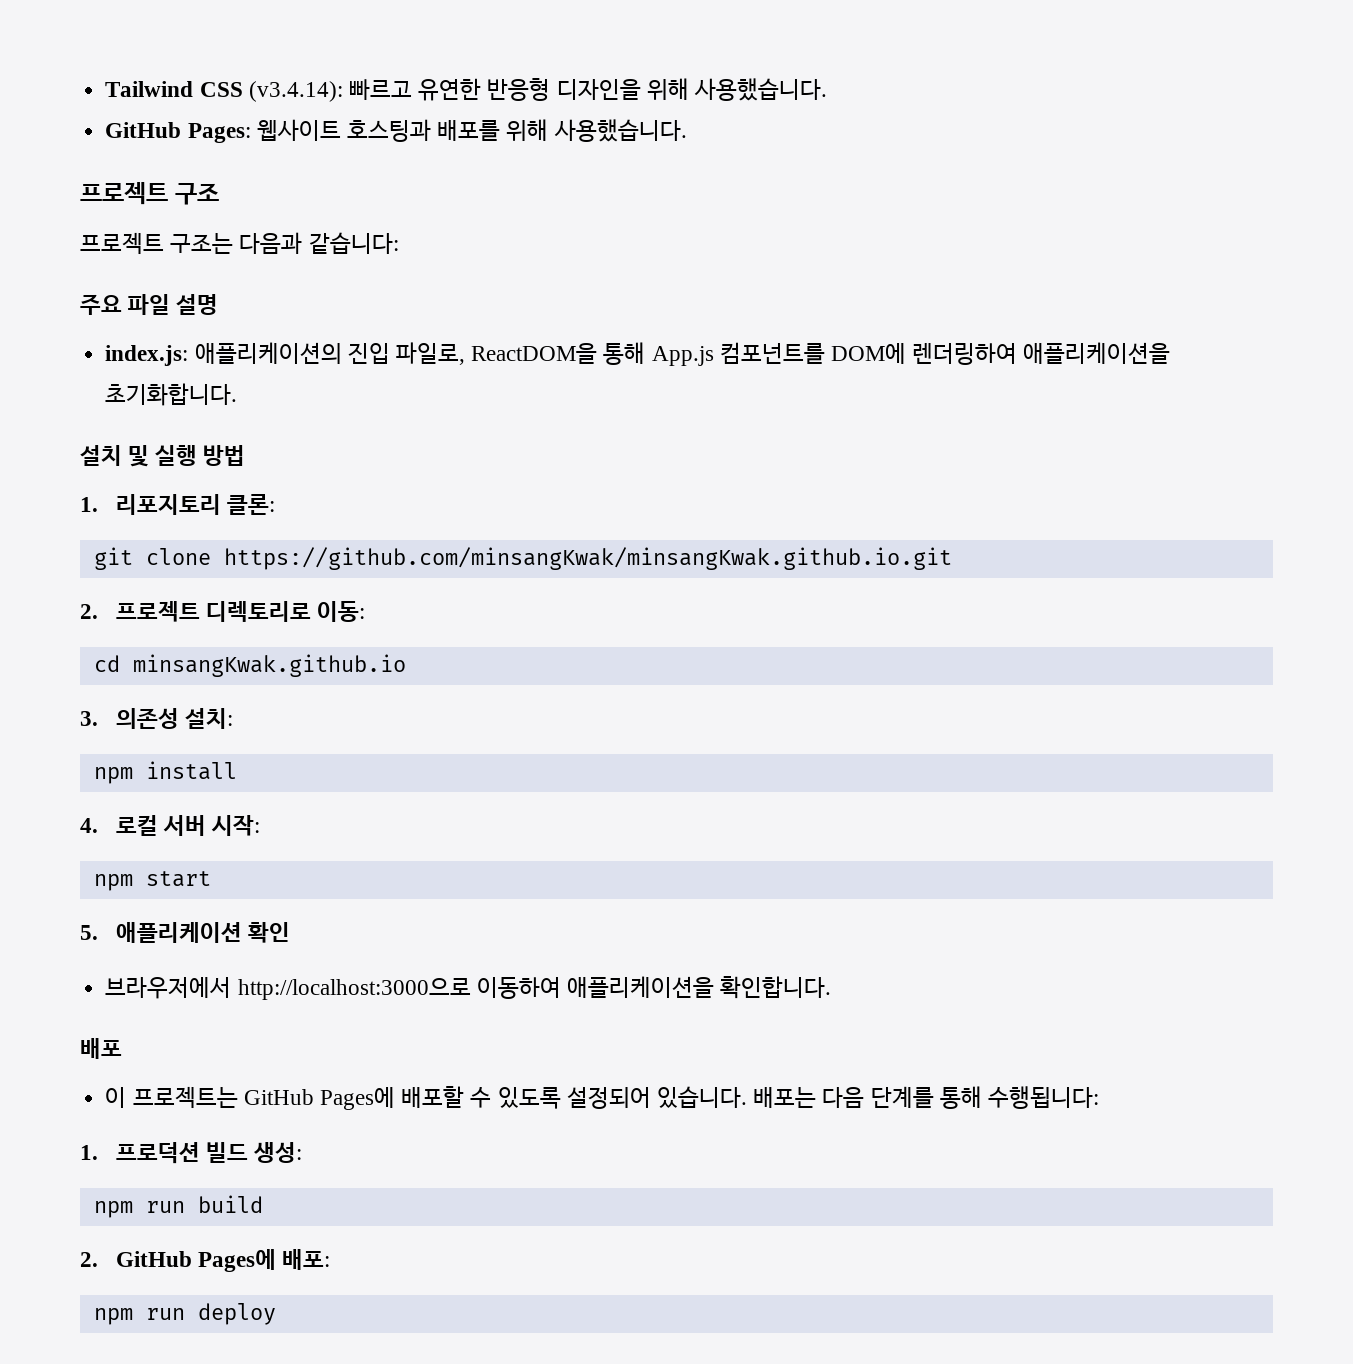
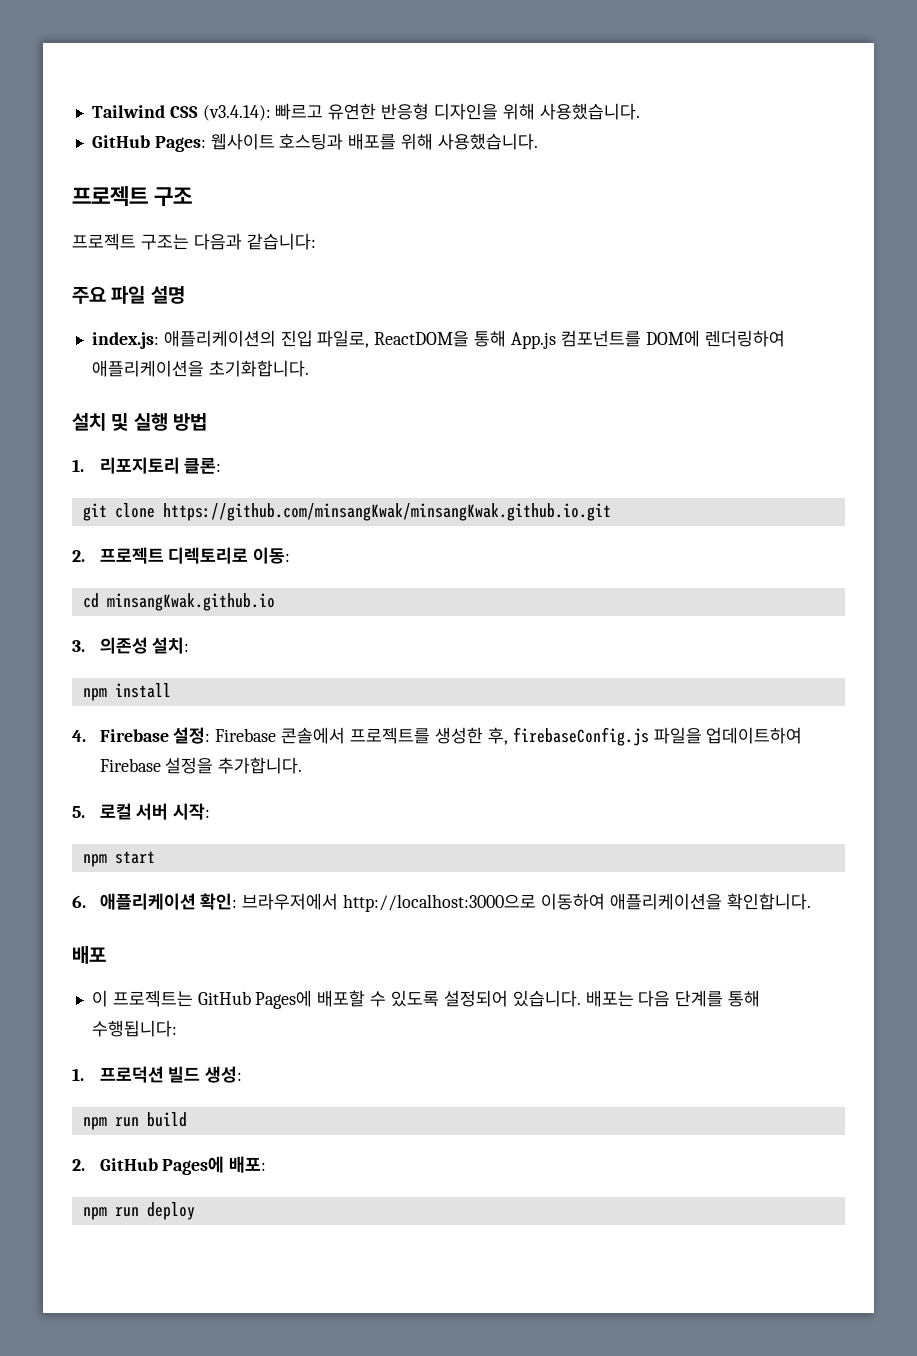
- 4. 로컬 서버 시작:
+ 4. Firebase 설정: Firebase 콘솔에서 프로젝트를 생성한 후, firebaseConfig.js 파일을 업데이트하여 Firebase 설정을 추가합니다.
+ 5. 로컬 서버 시작:
- 5. 애플리케이션 확인
- 브라우저에서 http://localhost:3000으로 이동하여 애플리케이션을 확인합니다.
+ 6. 애플리케이션 확인: 브라우저에서 http://localhost:3000으로 이동하여 애플리케이션을 확인합니다.

